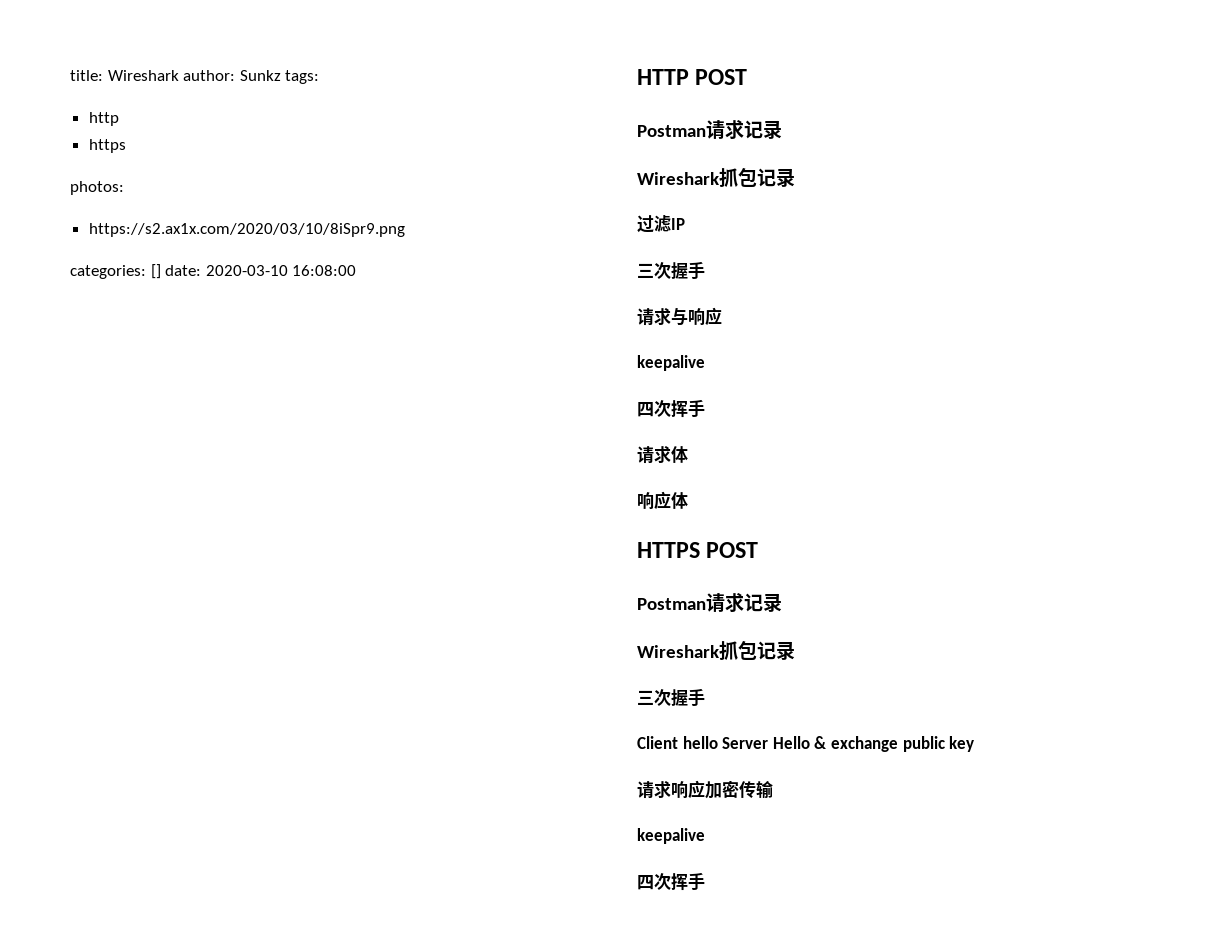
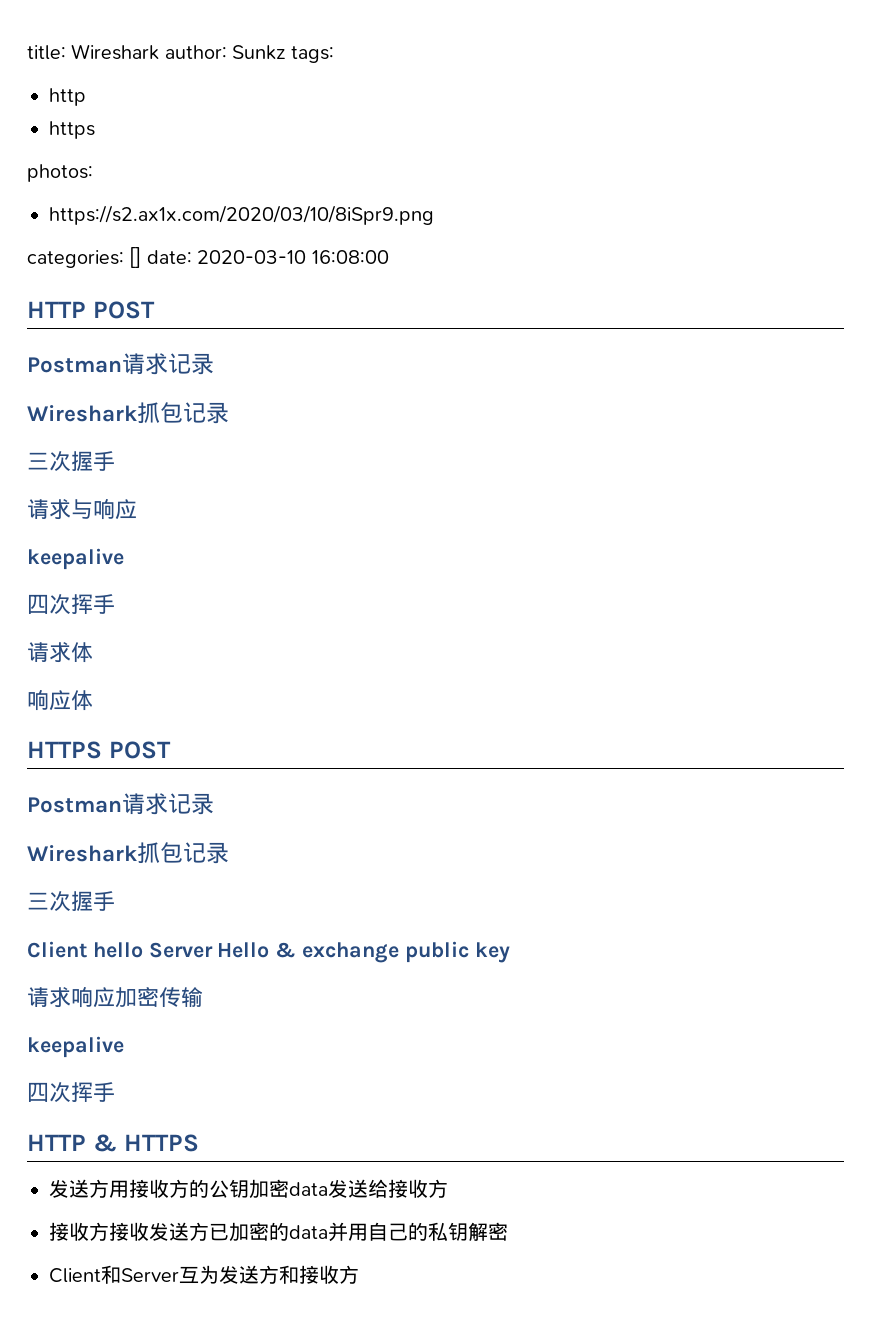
- 过滤IP
+ HTTP & HTTPS
+ 发送方用接收方的公钥加密data发送给接收方
+ 接收方接收发送方已加密的data并用自己的私钥解密
+ Client和Server互为发送方和接收方

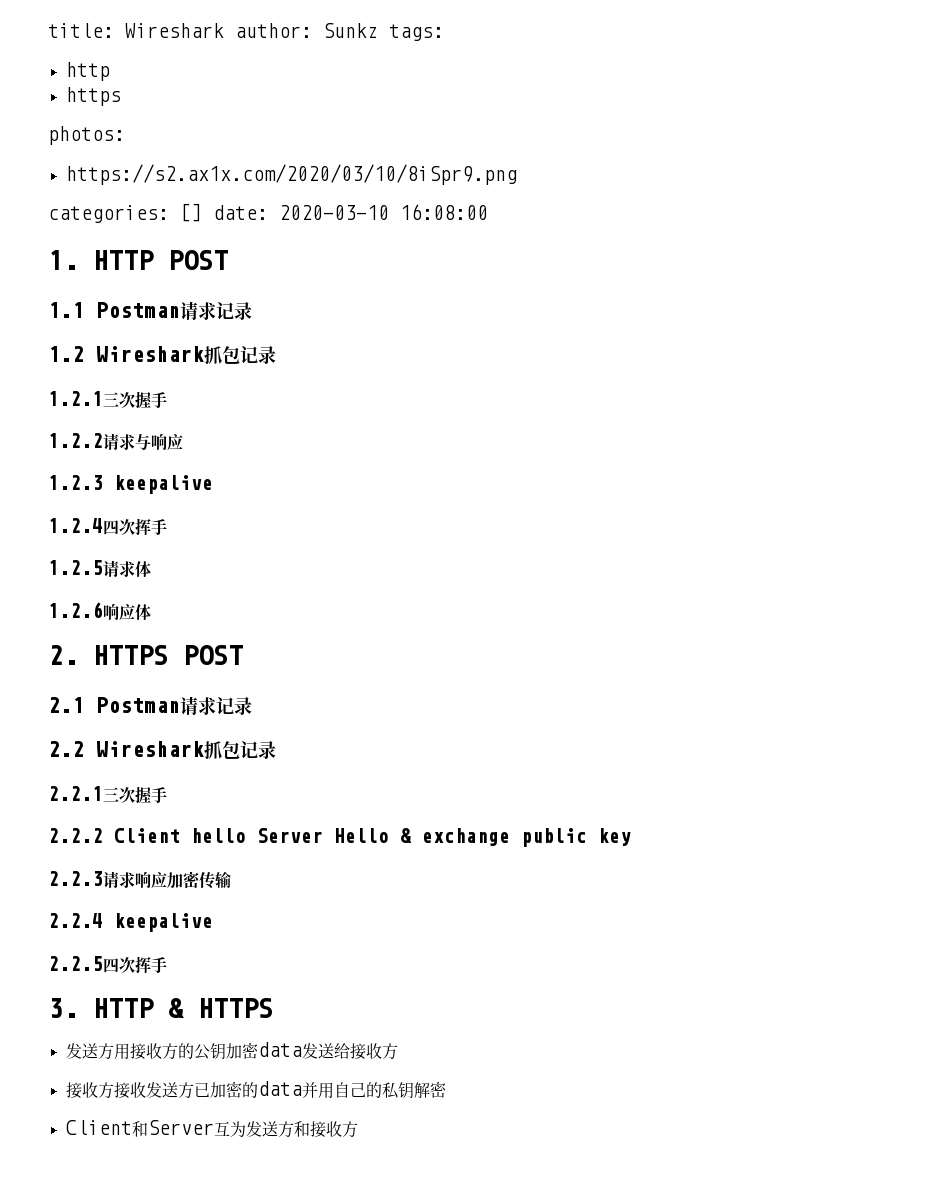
- HTTP POST
- Postman请求记录
- Wireshark抓包记录
- 三次握手
- 请求与响应
- keepalive
- 四次挥手
- 请求体
+ 1. HTTP POST
+ 1.1 Postman请求记录
+ 1.2 Wireshark抓包记录
+ 1.2.1三次握手
+ 1.2.2请求与响应
+ 1.2.3 keepalive
+ 1.2.4四次挥手
+ 1.2.5请求体
- 响应体
+ 1.2.6响应体
- HTTPS POST
- Postman请求记录
- Wireshark抓包记录
- 三次握手
- Client hello Server Hello & exchange public key
+ 2. HTTPS POST
+ 2.1 Postman请求记录
+ 2.2 Wireshark抓包记录
+ 2.2.1三次握手
+ 2.2.2 Client hello Server Hello & exchange public key
- 请求响应加密传输
- keepalive
- 四次挥手
- HTTP & HTTPS
+ 2.2.3请求响应加密传输
+ 2.2.4 keepalive
+ 2.2.5四次挥手
+ 3. HTTP & HTTPS

